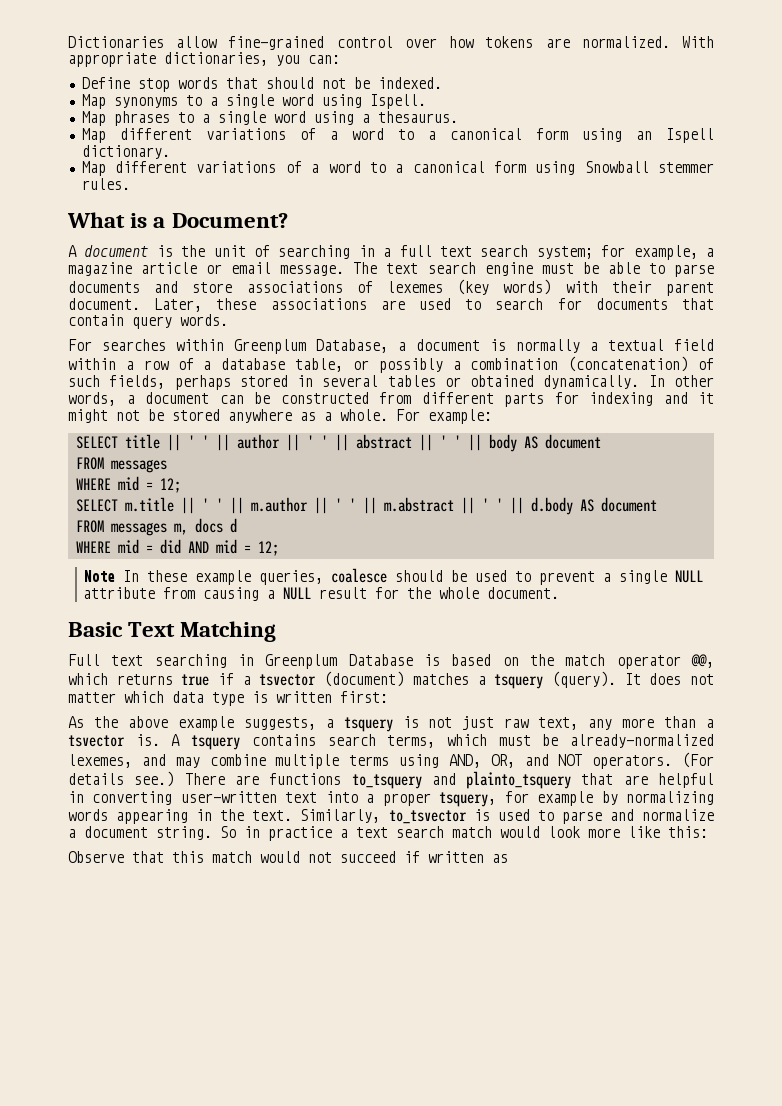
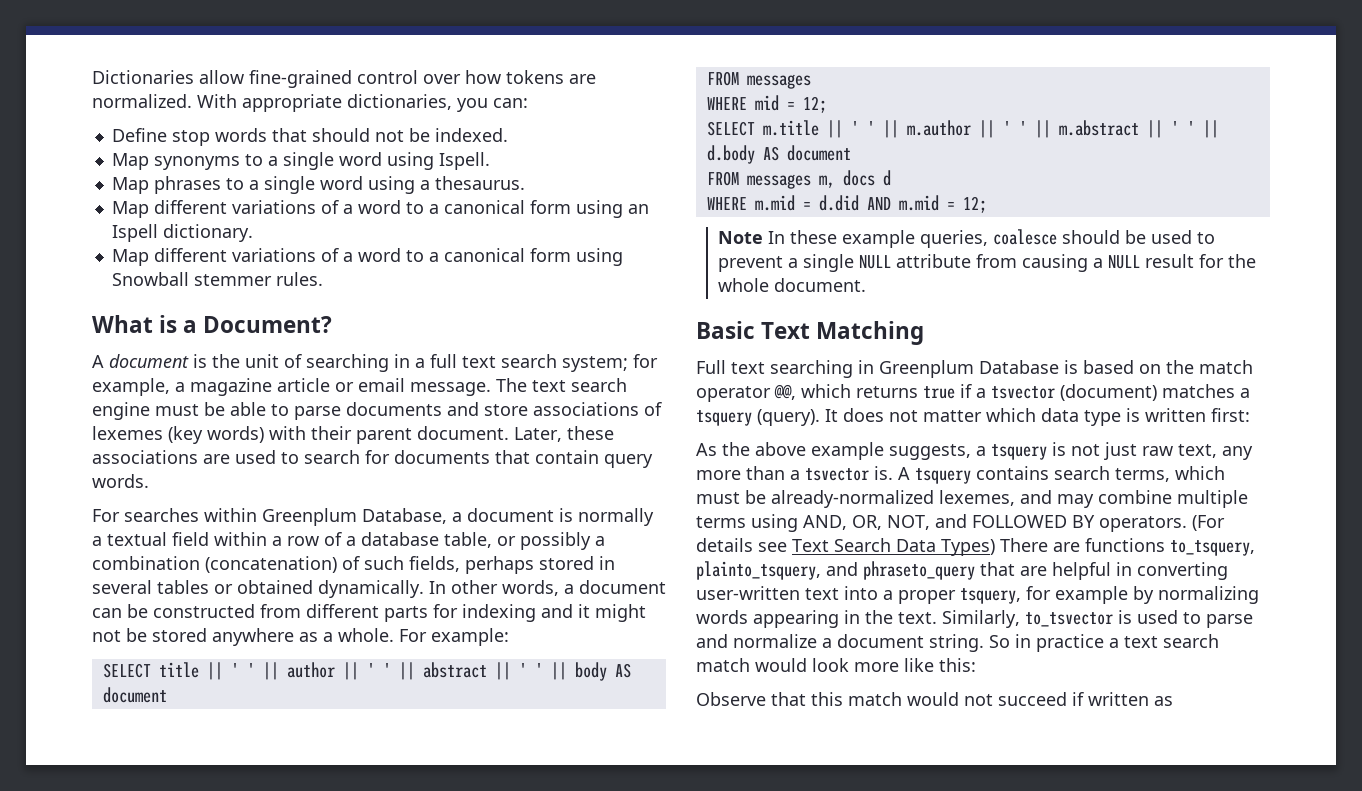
- WHERE mid = did AND mid = 12;
+ WHERE m.mid = d.did AND m.mid = 12;
- A tsquery contains search terms, which must be already-normalized lexemes, and may combine multiple terms using AND, OR, and NOT operators. (For details see.) There are functions to_tsquery and plainto_tsquery that are helpful in converting user-written text into a proper tsquery, for example by normalizing words appearing in the text.
+ A tsquery contains search terms, which must be already-normalized lexemes, and may combine multiple terms using AND, OR, NOT, and FOLLOWED BY operators. (For details see Text Search Data Types) There are functions to_tsquery, plainto_tsquery, and phraseto_query that are helpful in converting user-written text into a proper tsquery, for example by normalizing words appearing in the text.

